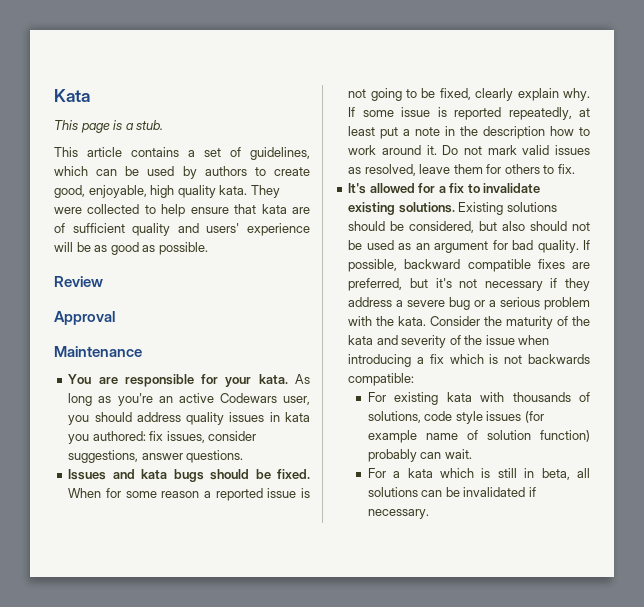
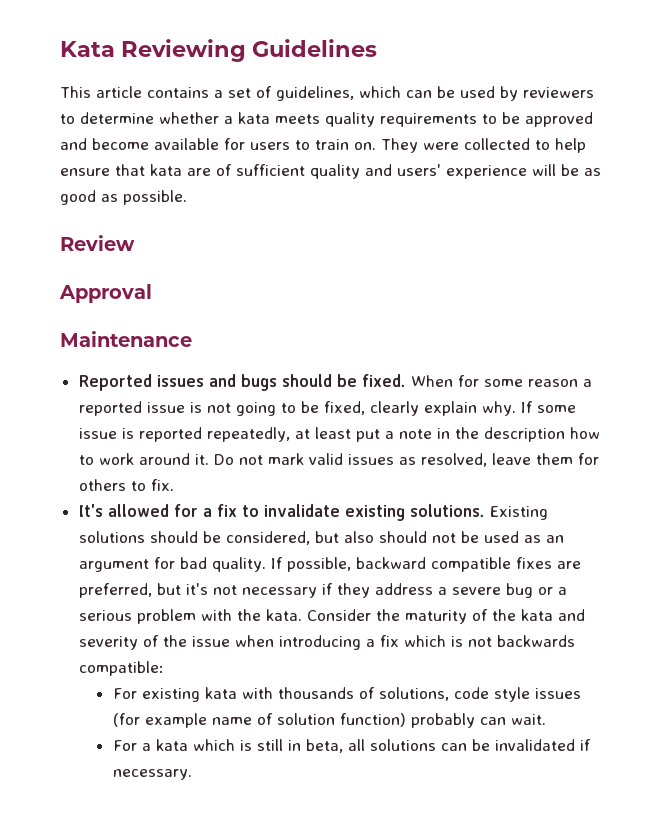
- Kata
- This page is a stub.
+ Kata Reviewing Guidelines
- This article contains a set of guidelines, which can be used by authors to create good, enjoyable, high quality kata.
+ This article contains a set of guidelines, which can be used by reviewers to determine whether a kata meets quality requirements to be approved and become available for users to train on.
- You are responsible for your kata. As long as you're an active Codewars user, you should address quality issues in kata you authored: fix issues, consider suggestions, answer questions.
- Issues and kata bugs should be fixed.
+ Reported issues and bugs should be fixed.

